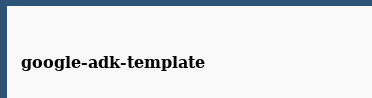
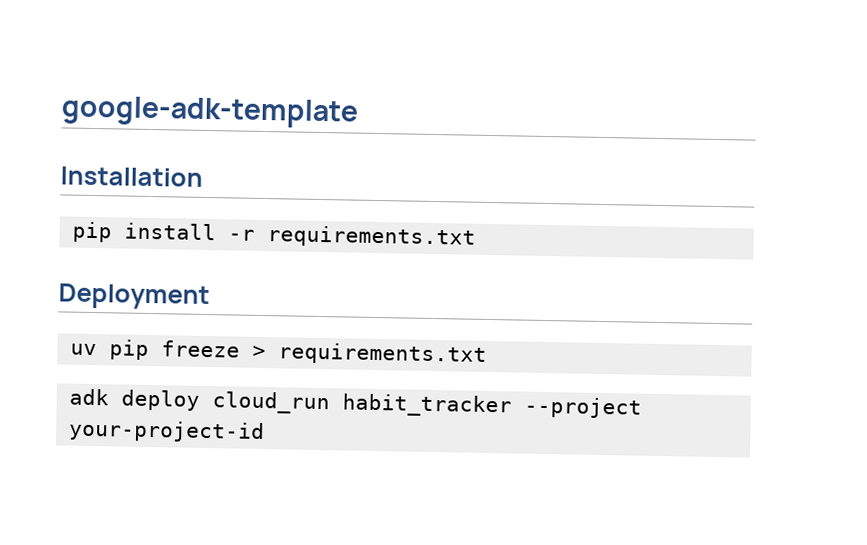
+ Installation
+ pip install -r requirements.txt
+ Deployment
+ uv pip freeze > requirements.txt
+ adk deploy cloud_run habit_tracker --project your-project-id

